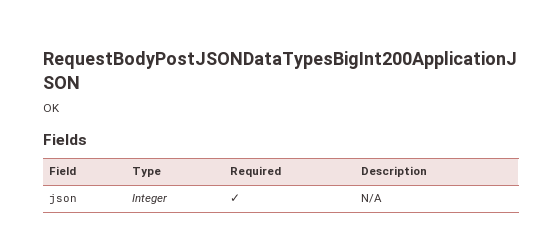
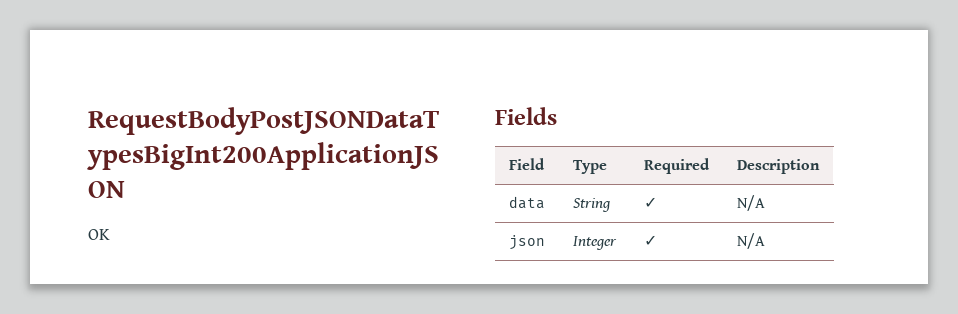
+ data | String | ✓ | N/A

